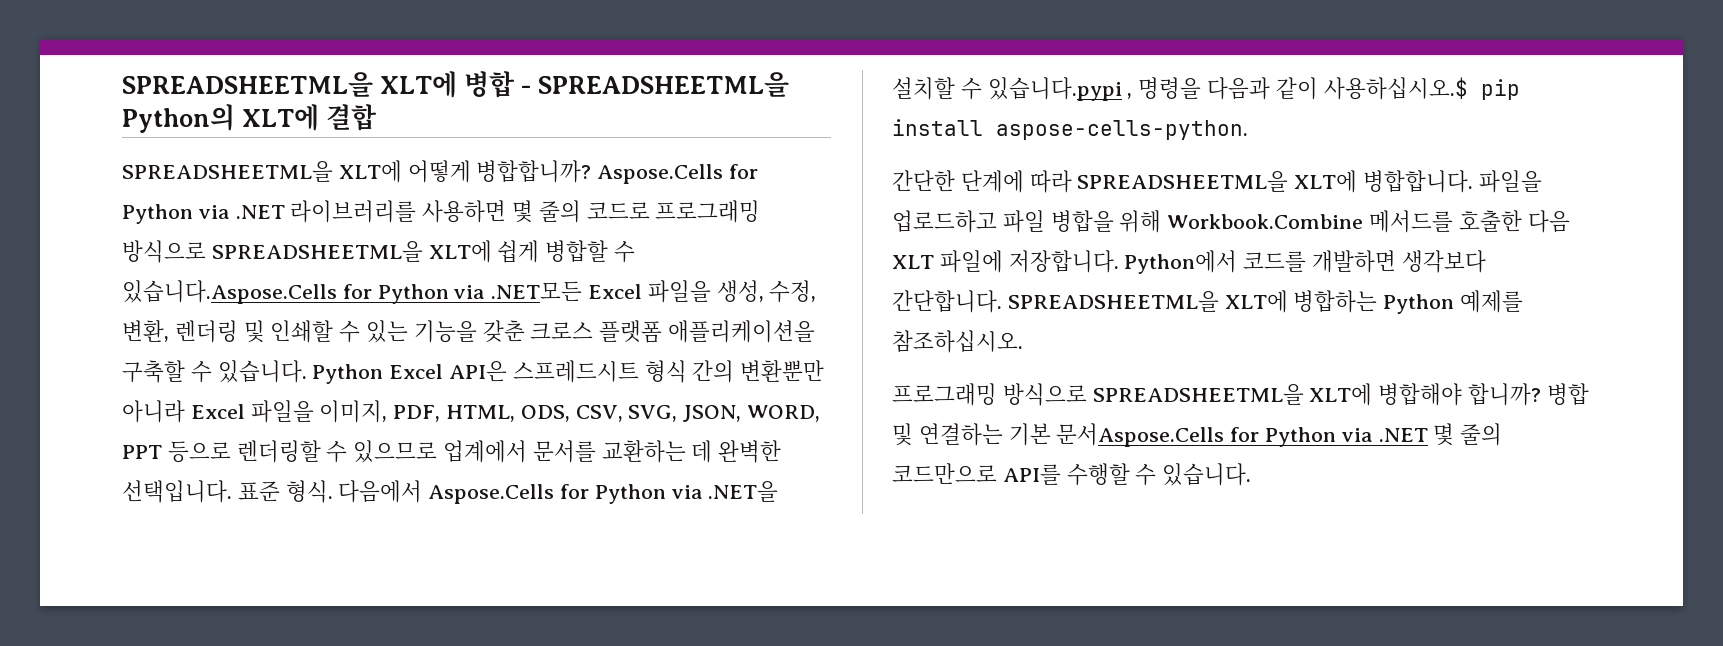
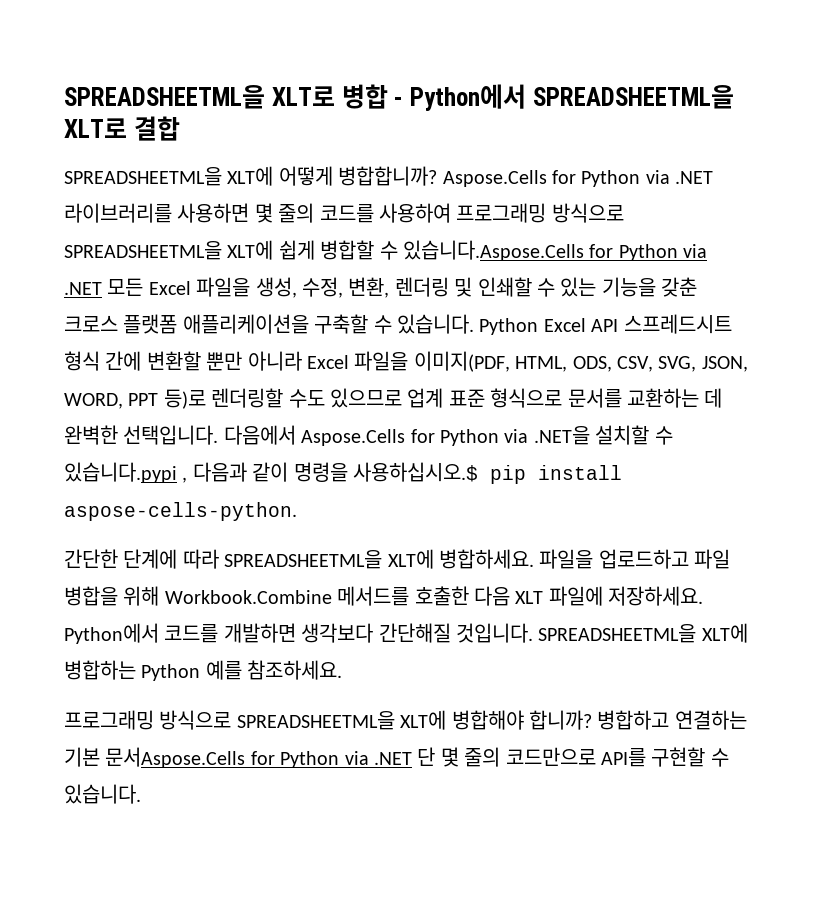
- SPREADSHEETML을 XLT에 병합 - SPREADSHEETML을 Python의 XLT에 결합
+ SPREADSHEETML을 XLT로 병합 - Python에서 SPREADSHEETML을 XLT로 결합
- Aspose.Cells for Python via .NET 라이브러리를 사용하면 몇 줄의 코드로 프로그래밍 방식으로 SPREADSHEETML을 XLT에 쉽게 병합할 수 있습니다.Aspose.Cells for Python via .NET모든 Excel 파일을 생성, 수정, 변환, 렌더링 및 인쇄할 수 있는 기능을 갖춘 크로스 플랫폼 애플리케이션을 구축할 수 있습니다.
+ Aspose.Cells for Python via .NET 라이브러리를 사용하면 몇 줄의 코드를 사용하여 프로그래밍 방식으로 SPREADSHEETML을 XLT에 쉽게 병합할 수 있습니다.Aspose.Cells for Python via .NET 모든 Excel 파일을 생성, 수정, 변환, 렌더링 및 인쇄할 수 있는 기능을 갖춘 크로스 플랫폼 애플리케이션을 구축할 수 있습니다.
- Python Excel API은 스프레드시트 형식 간의 변환뿐만 아니라 Excel 파일을 이미지, PDF, HTML, ODS, CSV, SVG, JSON, WORD, PPT 등으로 렌더링할 수 있으므로 업계에서 문서를 교환하는 데 완벽한 선택입니다.
+ Python Excel API 스프레드시트 형식 간에 변환할 뿐만 아니라 Excel 파일을 이미지(PDF, HTML, ODS, CSV, SVG, JSON, WORD, PPT 등)로 렌더링할 수도 있으므로 업계 표준 형식으로 문서를 교환하는 데 완벽한 선택입니다.
- 표준 형식.
- 다음에서 Aspose.Cells for Python via .NET을 설치할 수 있습니다.pypi , 명령을 다음과 같이 사용하십시오.$ pip install aspose-cells-python.
+ 다음에서 Aspose.Cells for Python via .NET을 설치할 수 있습니다.pypi , 다음과 같이 명령을 사용하십시오.$ pip install aspose-cells-python.
- 간단한 단계에 따라 SPREADSHEETML을 XLT에 병합합니다.
+ 간단한 단계에 따라 SPREADSHEETML을 XLT에 병합하세요.
- 파일을 업로드하고 파일 병합을 위해 Workbook.Combine 메서드를 호출한 다음 XLT 파일에 저장합니다.
+ 파일을 업로드하고 파일 병합을 위해 Workbook.Combine 메서드를 호출한 다음 XLT 파일에 저장하세요.
- Python에서 코드를 개발하면 생각보다 간단합니다.
+ Python에서 코드를 개발하면 생각보다 간단해질 것입니다.
- SPREADSHEETML을 XLT에 병합하는 Python 예제를 참조하십시오.
+ SPREADSHEETML을 XLT에 병합하는 Python 예를 참조하세요.
- 병합 및 연결하는 기본 문서Aspose.Cells for Python via .NET 몇 줄의 코드만으로 API를 수행할 수 있습니다.
+ 병합하고 연결하는 기본 문서Aspose.Cells for Python via .NET 단 몇 줄의 코드만으로 API를 구현할 수 있습니다.

